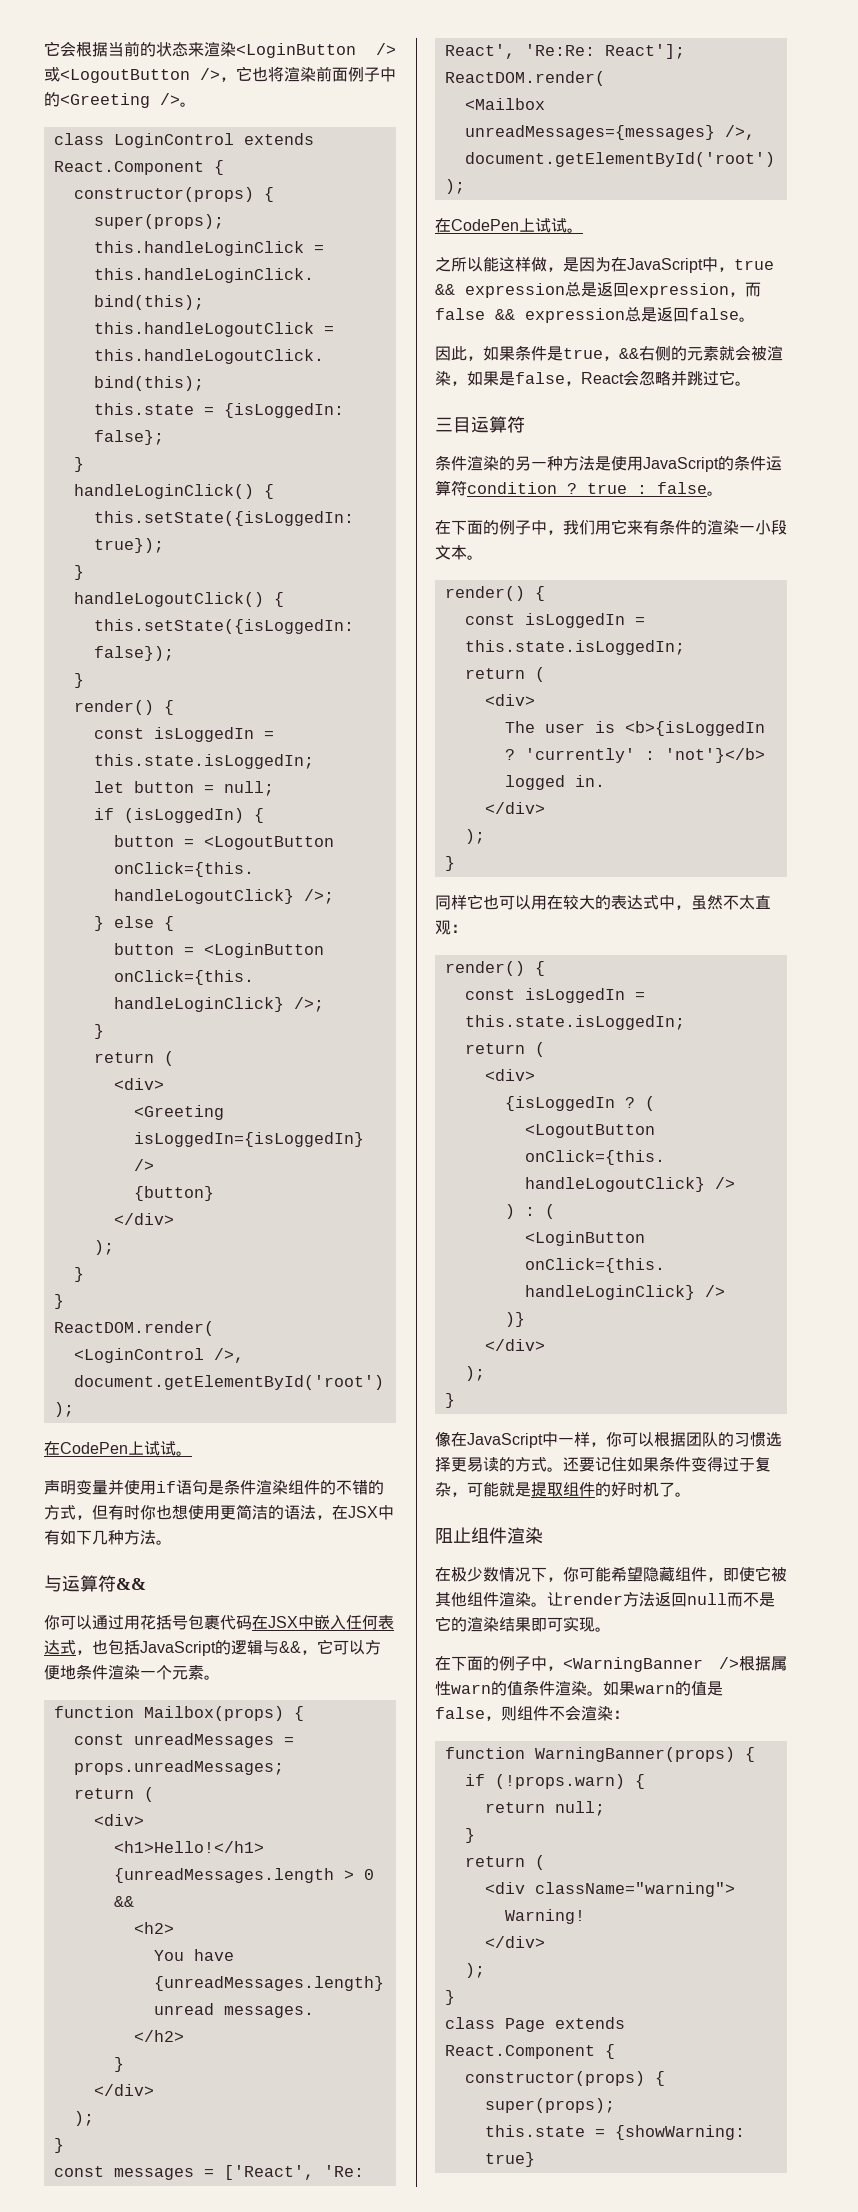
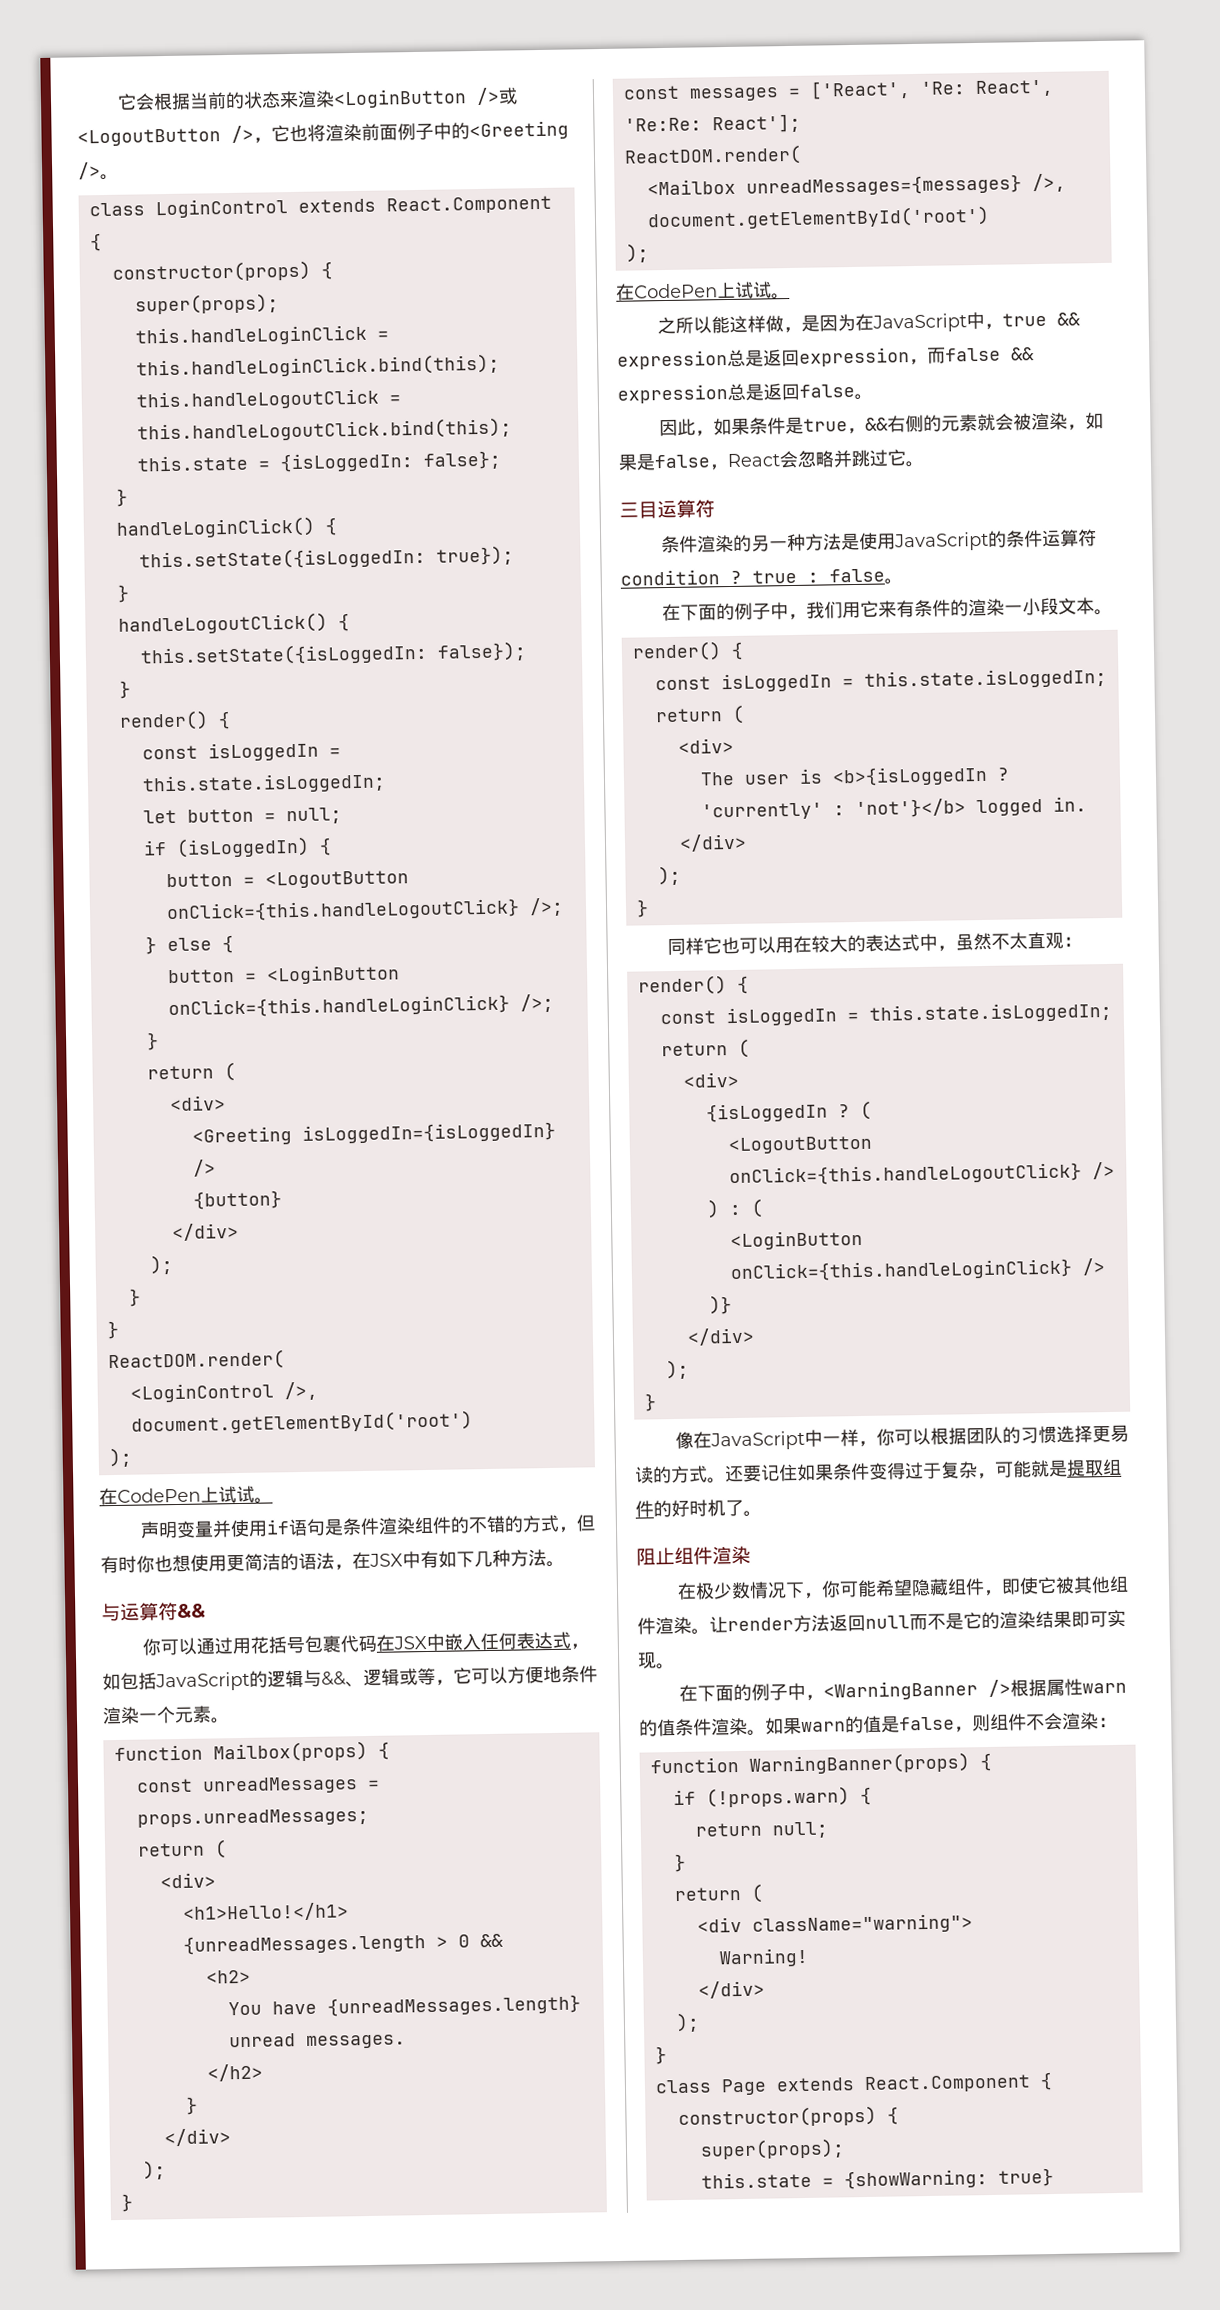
- 你可以通过用花括号包裹代码在JSX中嵌入任何表达式，也包括JavaScript的逻辑与&&，它可以方便地条件渲染一个元素。
+ 你可以通过用花括号包裹代码在JSX中嵌入任何表达式，如包括JavaScript的逻辑与&&、逻辑或等，它可以方便地条件渲染一个元素。

